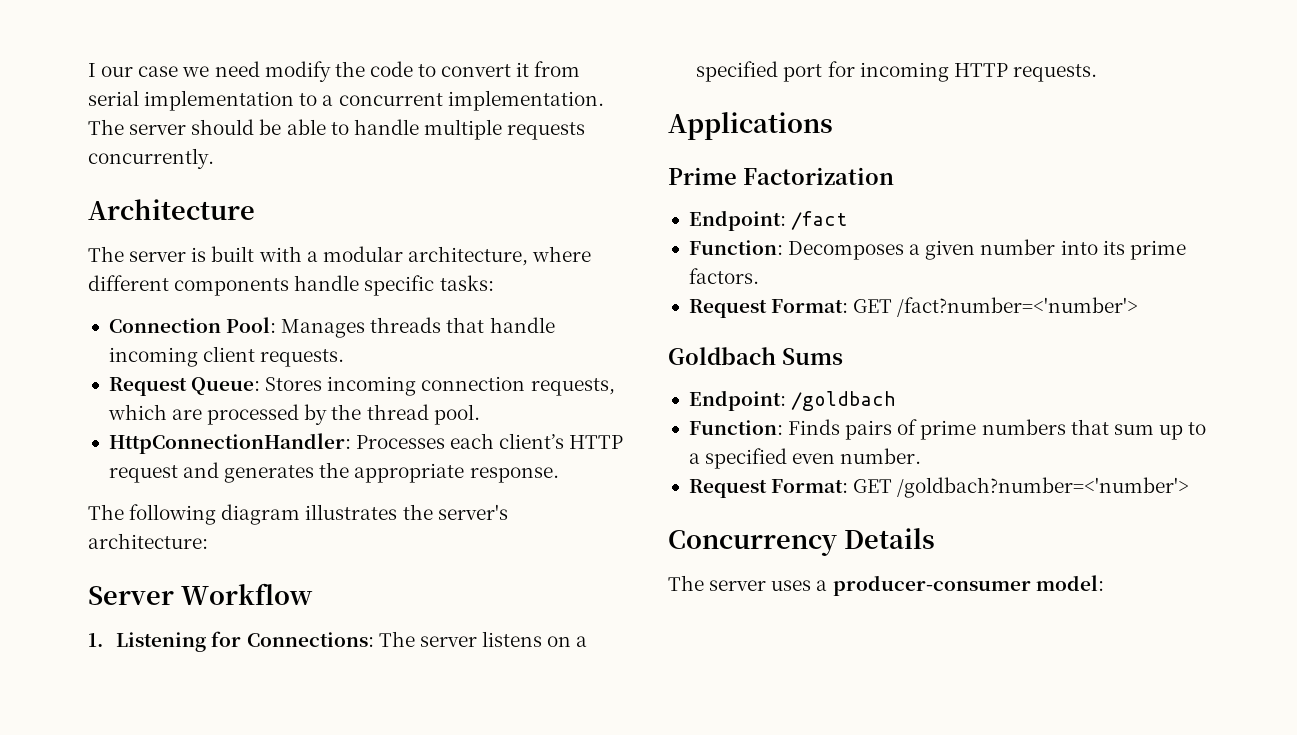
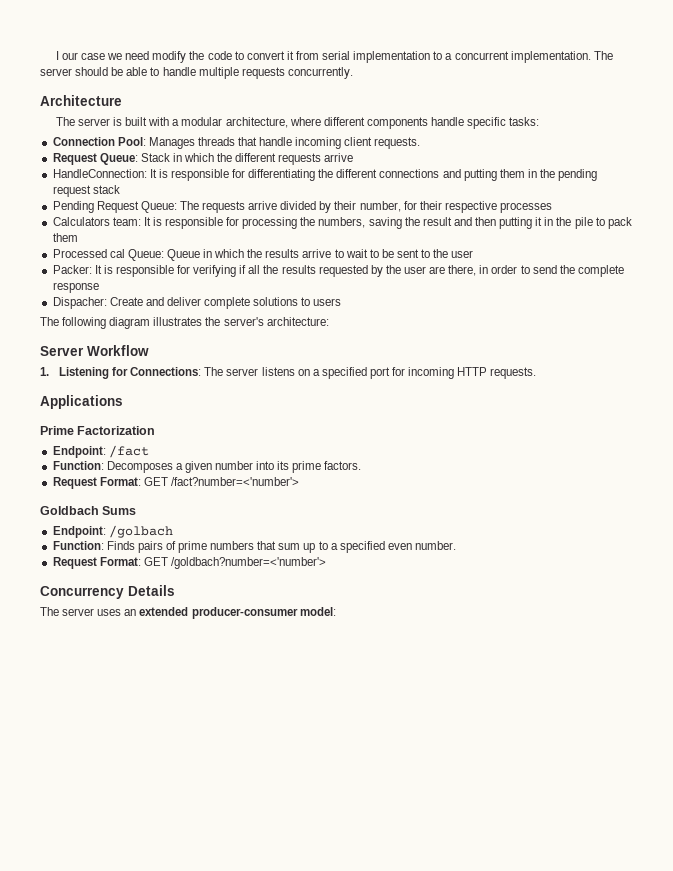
- Request Queue: Stores incoming connection requests, which are processed by the thread pool.
- HttpConnectionHandler: Processes each client’s HTTP request and generates the appropriate response.
+ Request Queue: Stack in which the different requests arrive
+ HandleConnection: It is responsible for differentiating the different connections and putting them in the pending request stack
+ Pending Request Queue: The requests arrive divided by their number, for their respective processes
+ Calculators team: It is responsible for processing the numbers, saving the result and then putting it in the pile to pack them
+ Processed cal Queue: Queue in which the results arrive to wait to be sent to the user
+ Packer: It is responsible for verifying if all the results requested by the user are there, in order to send the complete response
+ Dispacher: Create and deliver complete solutions to users
- Endpoint: /goldbach
+ Endpoint: /golbach
- The server uses a producer-consumer model:
+ The server uses an extended producer-consumer model:

